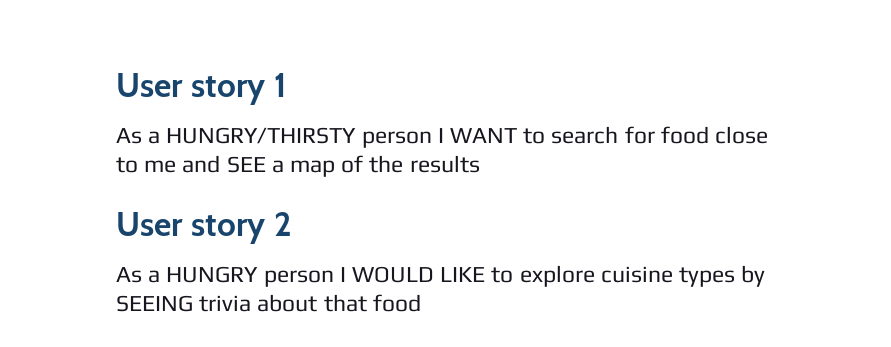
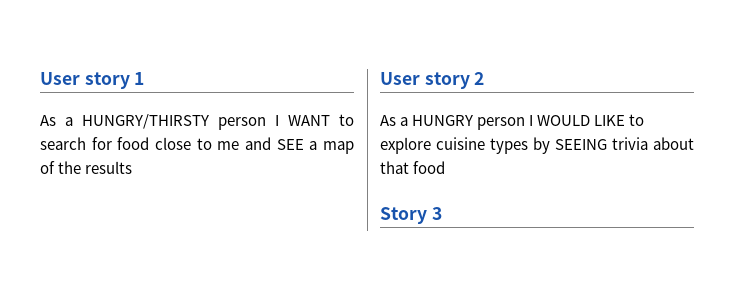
+ Story 3

